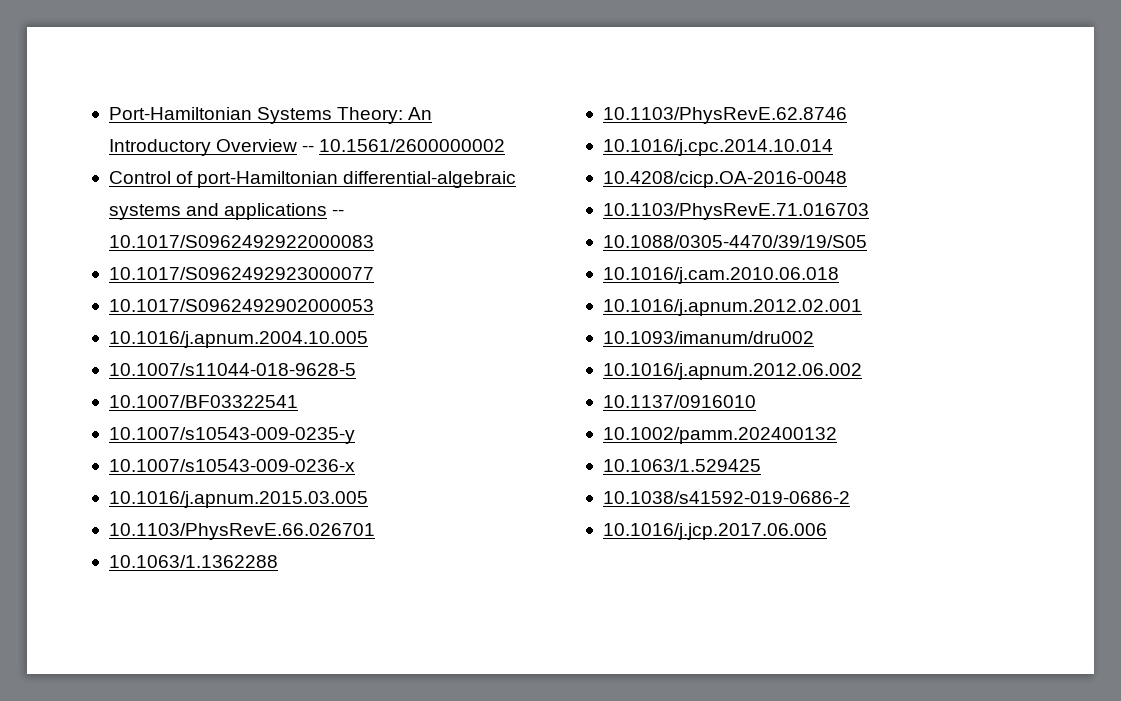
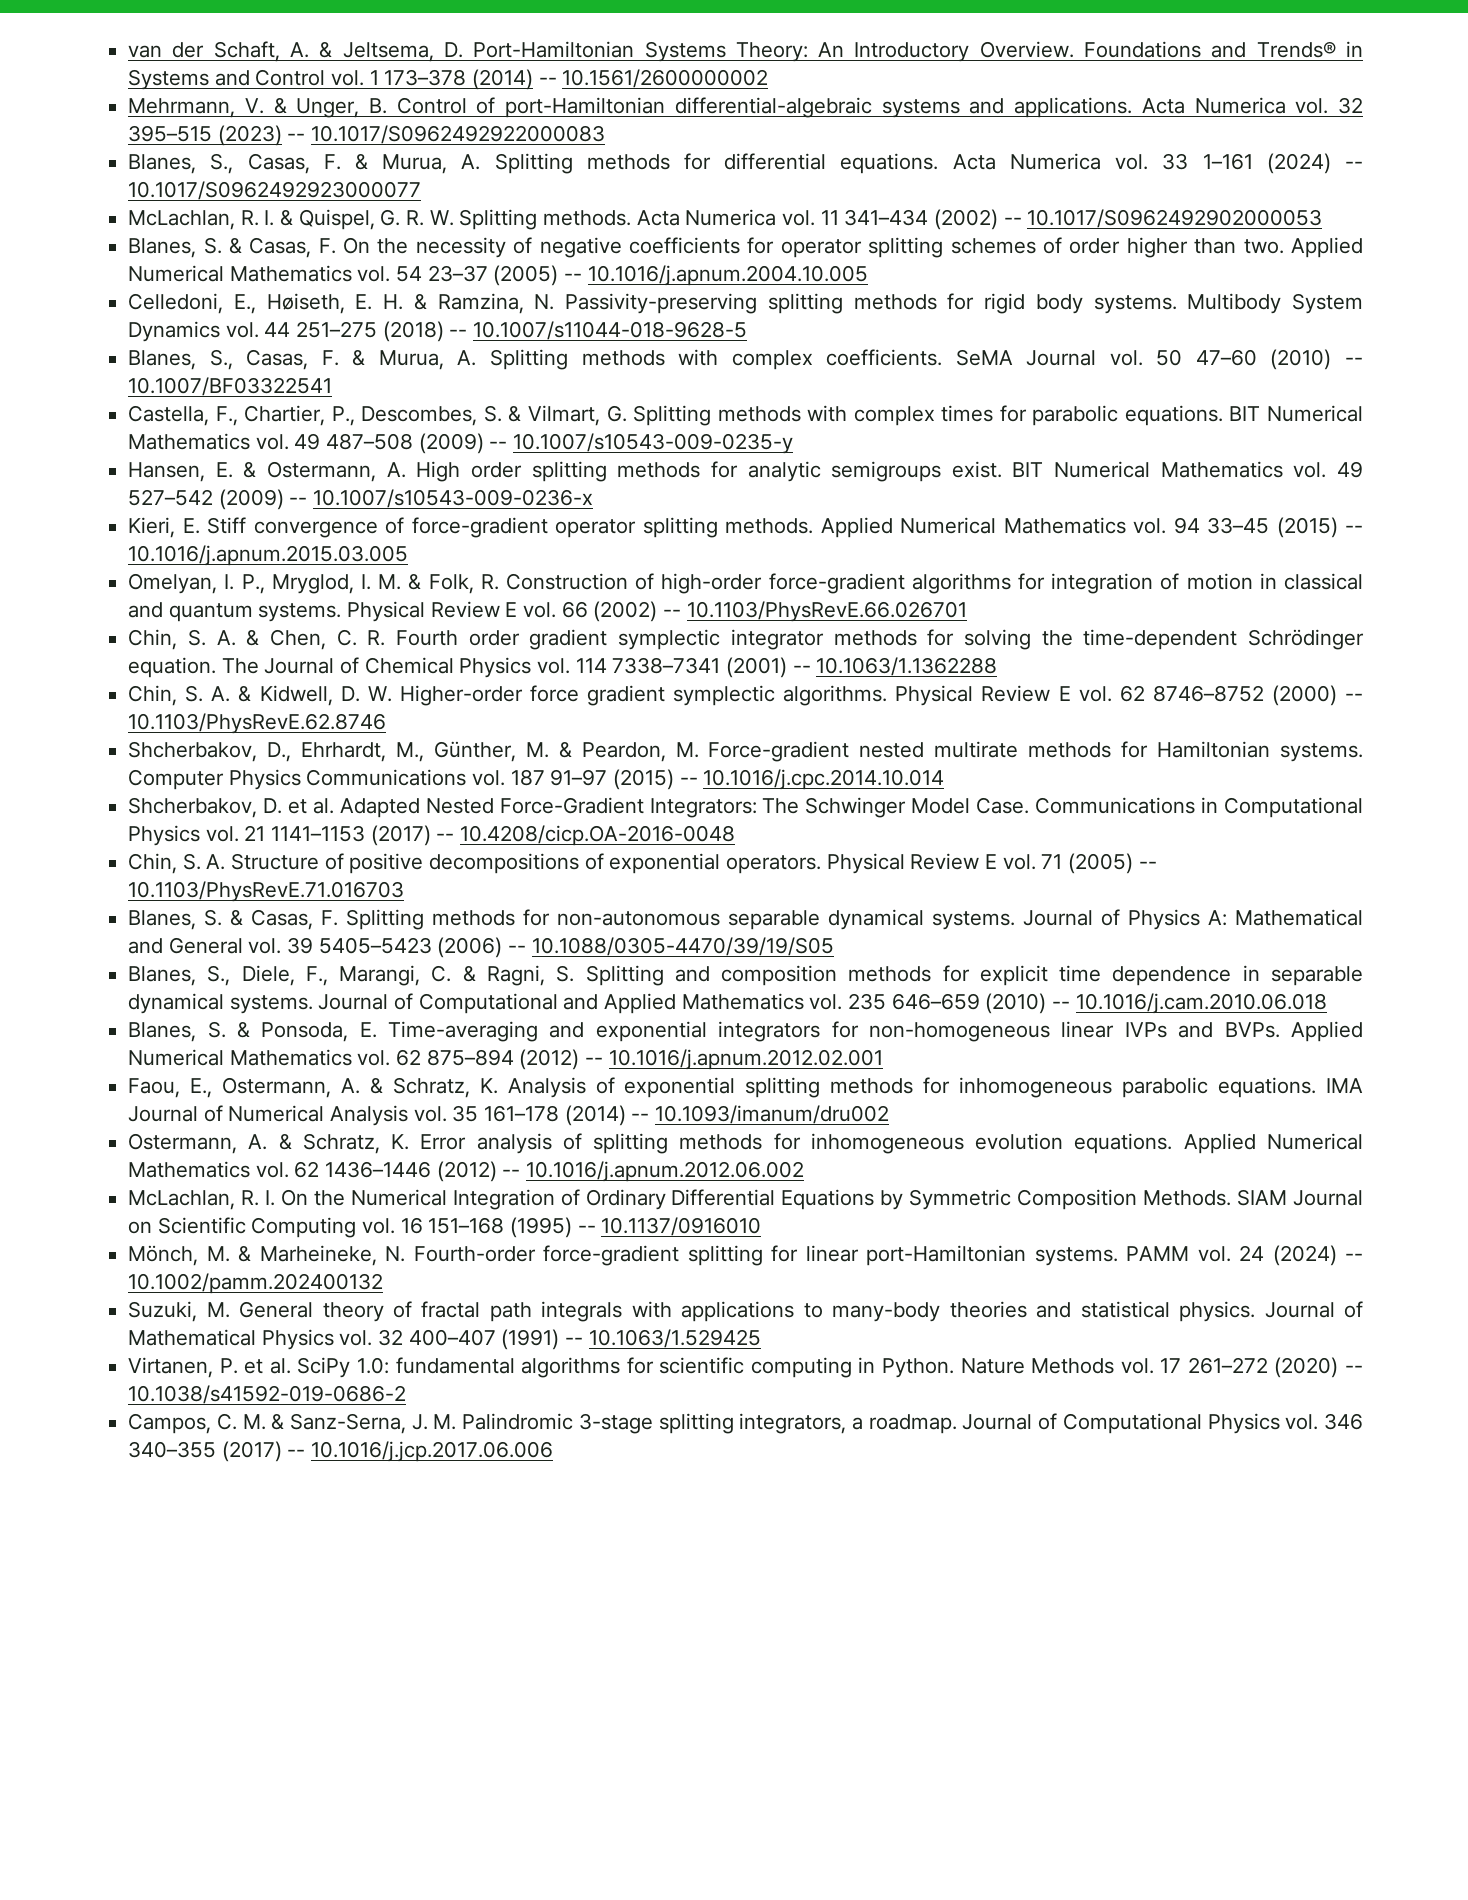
- Port-Hamiltonian Systems Theory: An Introductory Overview -- 10.1561/2600000002
- Control of port-Hamiltonian differential-algebraic systems and applications -- 10.1017/S0962492922000083
- 10.1017/S0962492923000077
- 10.1017/S0962492902000053
- 10.1016/j.apnum.2004.10.005
- 10.1007/s11044-018-9628-5
- 10.1007/BF03322541
- 10.1007/s10543-009-0235-y
- 10.1007/s10543-009-0236-x
- 10.1016/j.apnum.2015.03.005
- 10.1103/PhysRevE.66.026701
- 10.1063/1.1362288
- 10.1103/PhysRevE.62.8746
- 10.1016/j.cpc.2014.10.014
- 10.4208/cicp.OA-2016-0048
- 10.1103/PhysRevE.71.016703
- 10.1088/0305-4470/39/19/S05
- 10.1016/j.cam.2010.06.018
- 10.1016/j.apnum.2012.02.001
- 10.1093/imanum/dru002
- 10.1016/j.apnum.2012.06.002
- 10.1137/0916010
- 10.1002/pamm.202400132
- 10.1063/1.529425
- 10.1038/s41592-019-0686-2
- 10.1016/j.jcp.2017.06.006
+ van der Schaft, A. & Jeltsema, D. Port-Hamiltonian Systems Theory: An Introductory Overview. Foundations and Trends® in Systems and Control vol. 1 173–378 (2014) -- 10.1561/2600000002
+ Mehrmann, V. & Unger, B. Control of port-Hamiltonian differential-algebraic systems and applications. Acta Numerica vol. 32 395–515 (2023) -- 10.1017/S0962492922000083
+ Blanes, S., Casas, F. & Murua, A. Splitting methods for differential equations. Acta Numerica vol. 33 1–161 (2024) -- 10.1017/S0962492923000077
+ McLachlan, R. I. & Quispel, G. R. W. Splitting methods. Acta Numerica vol. 11 341–434 (2002) -- 10.1017/S0962492902000053
+ Blanes, S. & Casas, F. On the necessity of negative coefficients for operator splitting schemes of order higher than two. Applied Numerical Mathematics vol. 54 23–37 (2005) -- 10.1016/j.apnum.2004.10.005
+ Celledoni, E., Høiseth, E. H. & Ramzina, N. Passivity-preserving splitting methods for rigid body systems. Multibody System Dynamics vol. 44 251–275 (2018) -- 10.1007/s11044-018-9628-5
+ Blanes, S., Casas, F. & Murua, A. Splitting methods with complex coefficients. SeMA Journal vol. 50 47–60 (2010) -- 10.1007/BF03322541
+ Castella, F., Chartier, P., Descombes, S. & Vilmart, G. Splitting methods with complex times for parabolic equations. BIT Numerical Mathematics vol. 49 487–508 (2009) -- 10.1007/s10543-009-0235-y
+ Hansen, E. & Ostermann, A. High order splitting methods for analytic semigroups exist. BIT Numerical Mathematics vol. 49 527–542 (2009) -- 10.1007/s10543-009-0236-x
+ Kieri, E. Stiff convergence of force-gradient operator splitting methods. Applied Numerical Mathematics vol. 94 33–45 (2015) -- 10.1016/j.apnum.2015.03.005
+ Omelyan, I. P., Mryglod, I. M. & Folk, R. Construction of high-order force-gradient algorithms for integration of motion in classical and quantum systems. Physical Review E vol. 66 (2002) -- 10.1103/PhysRevE.66.026701
+ Chin, S. A. & Chen, C. R. Fourth order gradient symplectic integrator methods for solving the time-dependent Schrödinger equation. The Journal of Chemical Physics vol. 114 7338–7341 (2001) -- 10.1063/1.1362288
+ Chin, S. A. & Kidwell, D. W. Higher-order force gradient symplectic algorithms. Physical Review E vol. 62 8746–8752 (2000) -- 10.1103/PhysRevE.62.8746
+ Shcherbakov, D., Ehrhardt, M., Günther, M. & Peardon, M. Force-gradient nested multirate methods for Hamiltonian systems. Computer Physics Communications vol. 187 91–97 (2015) -- 10.1016/j.cpc.2014.10.014
+ Shcherbakov, D. et al. Adapted Nested Force-Gradient Integrators: The Schwinger Model Case. Communications in Computational Physics vol. 21 1141–1153 (2017) -- 10.4208/cicp.OA-2016-0048
+ Chin, S. A. Structure of positive decompositions of exponential operators. Physical Review E vol. 71 (2005) -- 10.1103/PhysRevE.71.016703
+ Blanes, S. & Casas, F. Splitting methods for non-autonomous separable dynamical systems. Journal of Physics A: Mathematical and General vol. 39 5405–5423 (2006) -- 10.1088/0305-4470/39/19/S05
+ Blanes, S., Diele, F., Marangi, C. & Ragni, S. Splitting and composition methods for explicit time dependence in separable dynamical systems. Journal of Computational and Applied Mathematics vol. 235 646–659 (2010) -- 10.1016/j.cam.2010.06.018
+ Blanes, S. & Ponsoda, E. Time-averaging and exponential integrators for non-homogeneous linear IVPs and BVPs. Applied Numerical Mathematics vol. 62 875–894 (2012) -- 10.1016/j.apnum.2012.02.001
+ Faou, E., Ostermann, A. & Schratz, K. Analysis of exponential splitting methods for inhomogeneous parabolic equations. IMA Journal of Numerical Analysis vol. 35 161–178 (2014) -- 10.1093/imanum/dru002
+ Ostermann, A. & Schratz, K. Error analysis of splitting methods for inhomogeneous evolution equations. Applied Numerical Mathematics vol. 62 1436–1446 (2012) -- 10.1016/j.apnum.2012.06.002
+ McLachlan, R. I. On the Numerical Integration of Ordinary Differential Equations by Symmetric Composition Methods. SIAM Journal on Scientific Computing vol. 16 151–168 (1995) -- 10.1137/0916010
+ Mönch, M. & Marheineke, N. Fourth‐order force‐gradient splitting for linear port‐Hamiltonian systems. PAMM vol. 24 (2024) -- 10.1002/pamm.202400132
+ Suzuki, M. General theory of fractal path integrals with applications to many-body theories and statistical physics. Journal of Mathematical Physics vol. 32 400–407 (1991) -- 10.1063/1.529425
+ Virtanen, P. et al. SciPy 1.0: fundamental algorithms for scientific computing in Python. Nature Methods vol. 17 261–272 (2020) -- 10.1038/s41592-019-0686-2
+ Campos, C. M. & Sanz-Serna, J. M. Palindromic 3-stage splitting integrators, a roadmap. Journal of Computational Physics vol. 346 340–355 (2017) -- 10.1016/j.jcp.2017.06.006

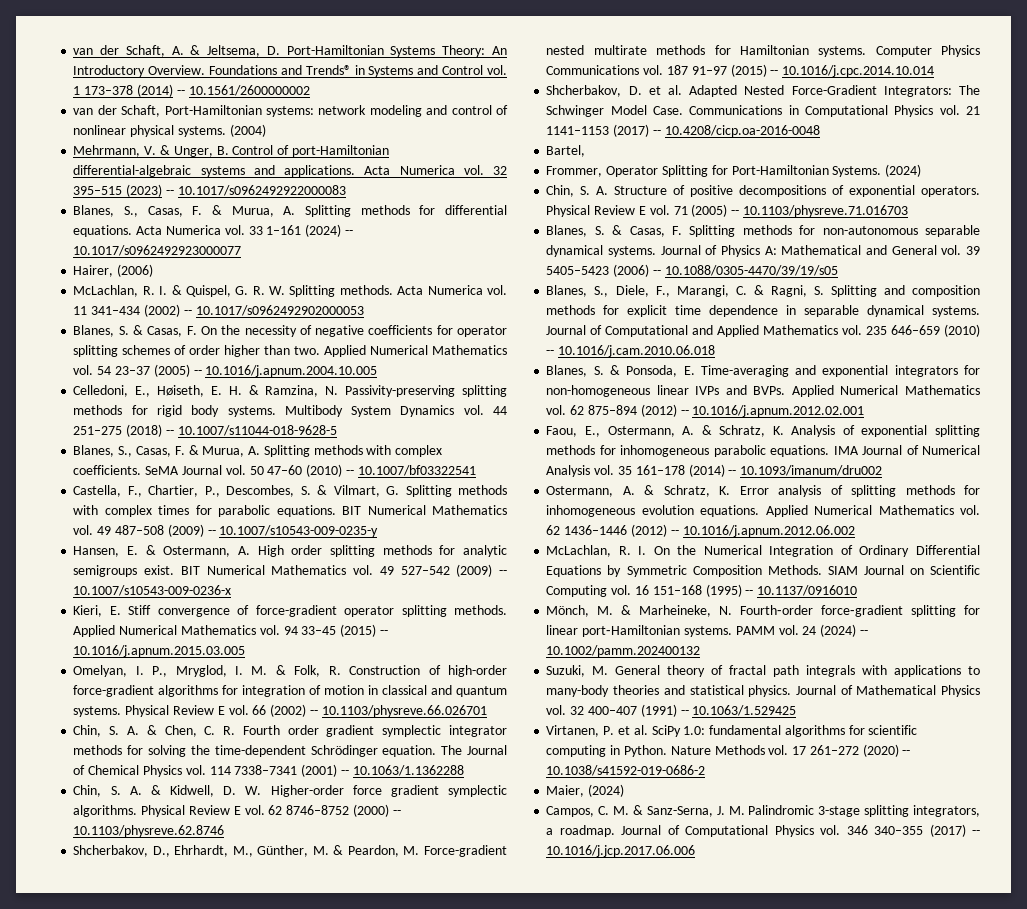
+ van der Schaft, Port-Hamiltonian systems: network modeling and control of nonlinear physical systems. (2004)
- Acta Numerica vol. 32 395–515 (2023) -- 10.1017/S0962492922000083
+ Acta Numerica vol. 32 395–515 (2023) -- 10.1017/s0962492922000083
- Acta Numerica vol. 33 1–161 (2024) -- 10.1017/S0962492923000077
+ Acta Numerica vol. 33 1–161 (2024) -- 10.1017/s0962492923000077
+ Hairer, (2006)
- Acta Numerica vol. 11 341–434 (2002) -- 10.1017/S0962492902000053
+ Acta Numerica vol. 11 341–434 (2002) -- 10.1017/s0962492902000053
- SeMA Journal vol. 50 47–60 (2010) -- 10.1007/BF03322541
+ SeMA Journal vol. 50 47–60 (2010) -- 10.1007/bf03322541
- Physical Review E vol. 66 (2002) -- 10.1103/PhysRevE.66.026701
+ Physical Review E vol. 66 (2002) -- 10.1103/physreve.66.026701
- Physical Review E vol. 62 8746–8752 (2000) -- 10.1103/PhysRevE.62.8746
+ Physical Review E vol. 62 8746–8752 (2000) -- 10.1103/physreve.62.8746
- Communications in Computational Physics vol. 21 1141–1153 (2017) -- 10.4208/cicp.OA-2016-0048
+ Communications in Computational Physics vol. 21 1141–1153 (2017) -- 10.4208/cicp.oa-2016-0048
+ Bartel,
+ Frommer, Operator Splitting for Port-Hamiltonian Systems. (2024)
- Physical Review E vol. 71 (2005) -- 10.1103/PhysRevE.71.016703
+ Physical Review E vol. 71 (2005) -- 10.1103/physreve.71.016703
- Journal of Physics A: Mathematical and General vol. 39 5405–5423 (2006) -- 10.1088/0305-4470/39/19/S05
+ Journal of Physics A: Mathematical and General vol. 39 5405–5423 (2006) -- 10.1088/0305-4470/39/19/s05
+ Maier, (2024)

